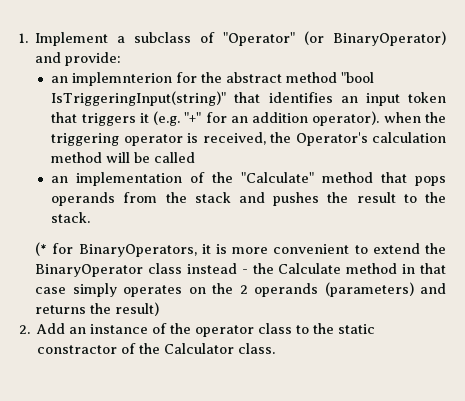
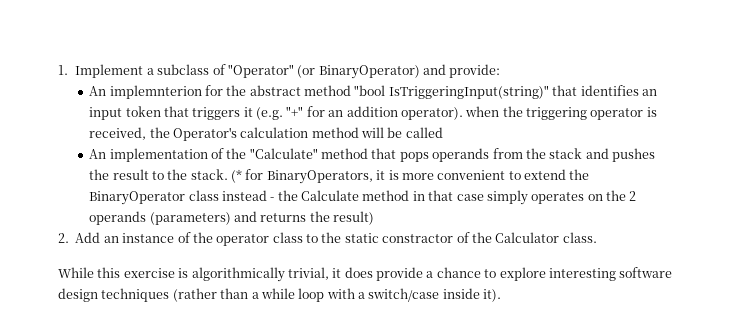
- an implemnterion for the abstract method "bool IsTriggeringInput(string)" that identifies an input token that triggers it (e.g. "+" for an addition operator). when the triggering operator is received, the Operator's calculation method will be called
+ An implemnterion for the abstract method "bool IsTriggeringInput(string)" that identifies an input token that triggers it (e.g. "+" for an addition operator). when the triggering operator is received, the Operator's calculation method will be called
- an implementation of the "Calculate" method that pops operands from the stack and pushes the result to the stack.
- (* for BinaryOperators, it is more convenient to extend the BinaryOperator class instead - the Calculate method in that case simply operates on the 2 operands (parameters) and returns the result)
+ An implementation of the "Calculate" method that pops operands from the stack and pushes the result to the stack. (* for BinaryOperators, it is more convenient to extend the BinaryOperator class instead - the Calculate method in that case simply operates on the 2 operands (parameters) and returns the result)
+ While this exercise is algorithmically trivial, it does provide a chance to explore interesting software design techniques (rather than a while loop with a switch/case inside it).

